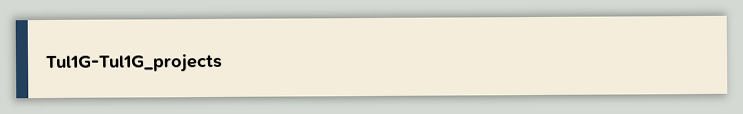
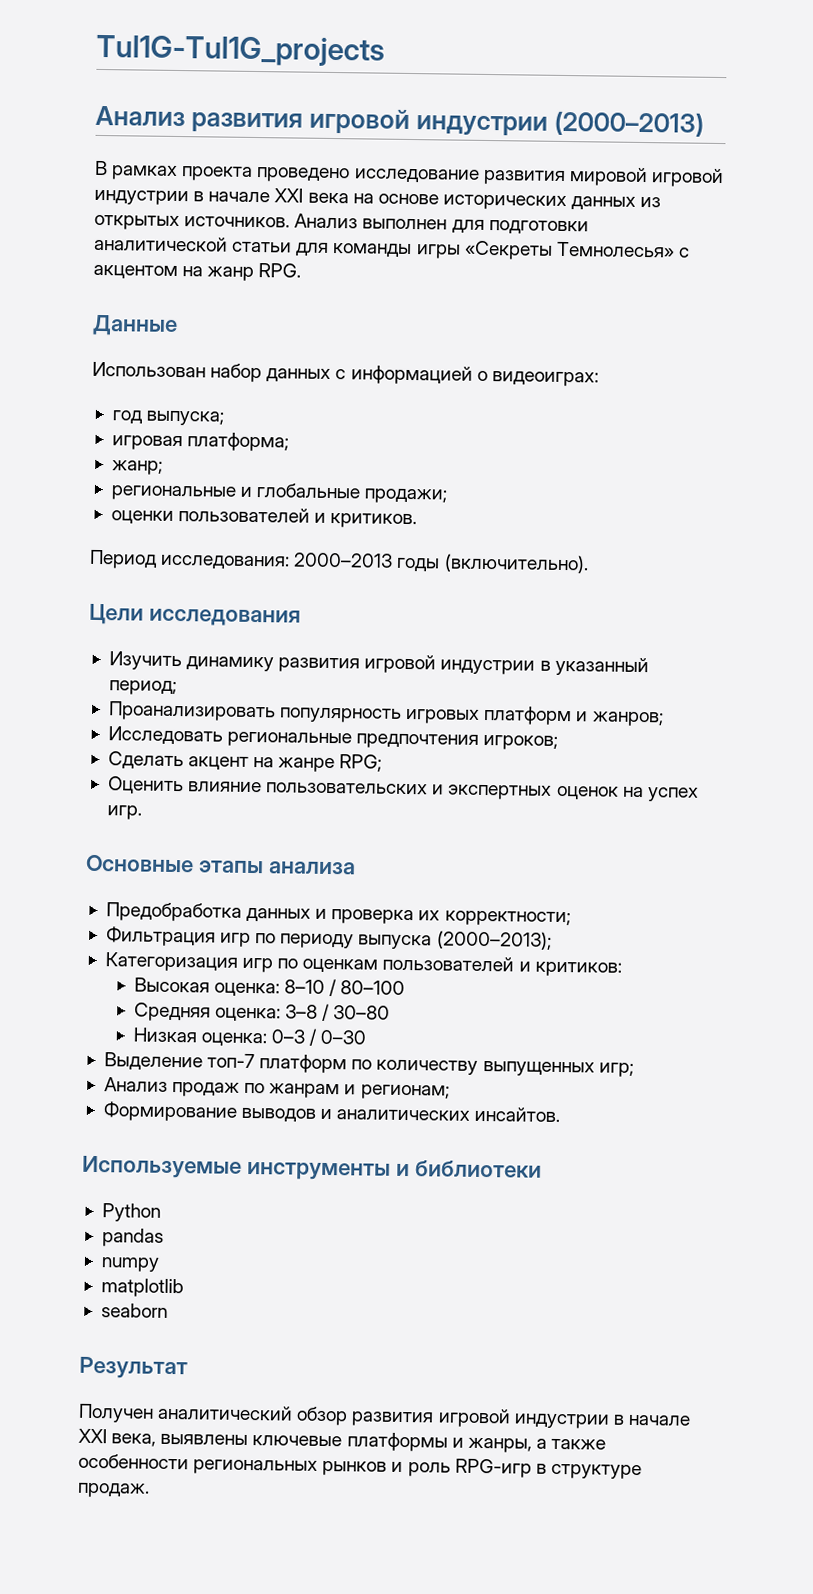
+ Анализ развития игровой индустрии (2000–2013)
+ В рамках проекта проведено исследование развития мировой игровой индустрии в начале XXI века на основе исторических данных из открытых источников. Анализ выполнен для подготовки аналитической статьи для команды игры «Секреты Темнолесья» с акцентом на жанр RPG.
+ Данные
+ Использован набор данных с информацией о видеоиграх:
+ год выпуска;
+ игровая платформа;
+ жанр;
+ региональные и глобальные продажи;
+ оценки пользователей и критиков.
+ Период исследования: 2000–2013 годы (включительно).
+ Цели исследования
+ Изучить динамику развития игровой индустрии в указанный период;
+ Проанализировать популярность игровых платформ и жанров;
+ Исследовать региональные предпочтения игроков;
+ Сделать акцент на жанре RPG;
+ Оценить влияние пользовательских и экспертных оценок на успех игр.
+ Основные этапы анализа
+ Предобработка данных и проверка их корректности;
+ Фильтрация игр по периоду выпуска (2000–2013);
+ Категоризация игр по оценкам пользователей и критиков:
+ Высокая оценка: 8–10 / 80–100
+ Средняя оценка: 3–8 / 30–80
+ Низкая оценка: 0–3 / 0–30
+ Выделение топ-7 платформ по количеству выпущенных игр;
+ Анализ продаж по жанрам и регионам;
+ Формирование выводов и аналитических инсайтов.
+ Используемые инструменты и библиотеки
+ Python
+ pandas
+ numpy
+ matplotlib
+ seaborn
+ Результат
+ Получен аналитический обзор развития игровой индустрии в начале XXI века, выявлены ключевые платформы и жанры, а также особенности региональных рынков и роль RPG-игр в структуре продаж.

